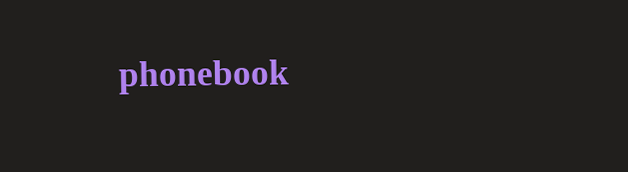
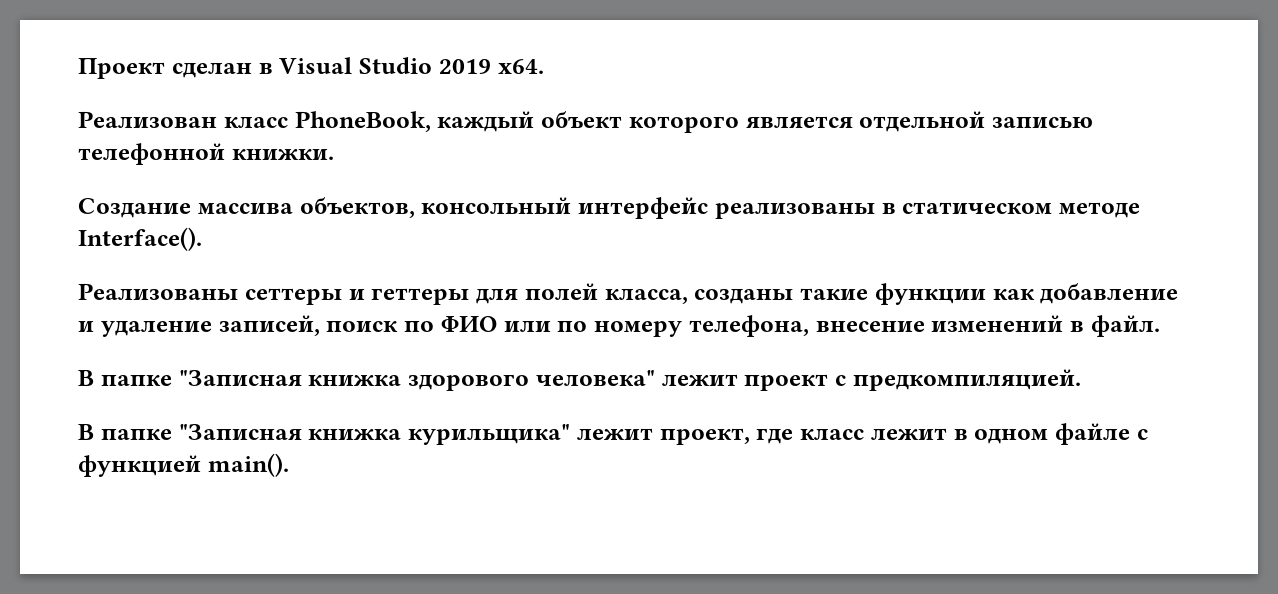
- phonebook
+ Проект сделан в Visual Studio 2019 x64.
+ Реализован класс PhoneBook, каждый объект которого является отдельной записью телефонной книжки.
+ Создание массива объектов, консольный интерфейс реализованы в статическом методе Interface().
+ Реализованы сеттеры и геттеры для полей класса, созданы такие функции как добавление и удаление записей, поиск по ФИО или по номеру телефона, внесение изменений в файл.
+ В папке "Записная книжка здорового человека" лежит проект с предкомпиляцией.
+ В папке "Записная книжка курильщика" лежит проект, где класс лежит в одном файле с функцией main().

